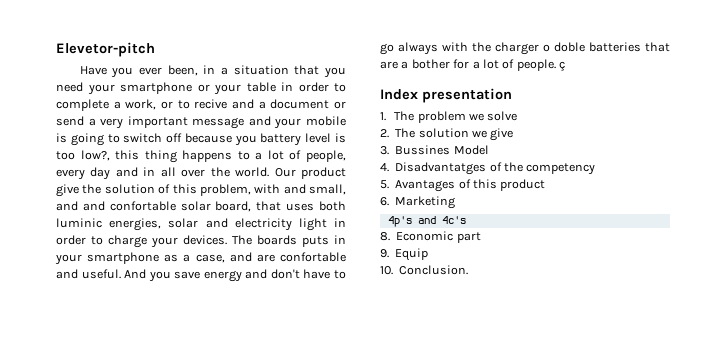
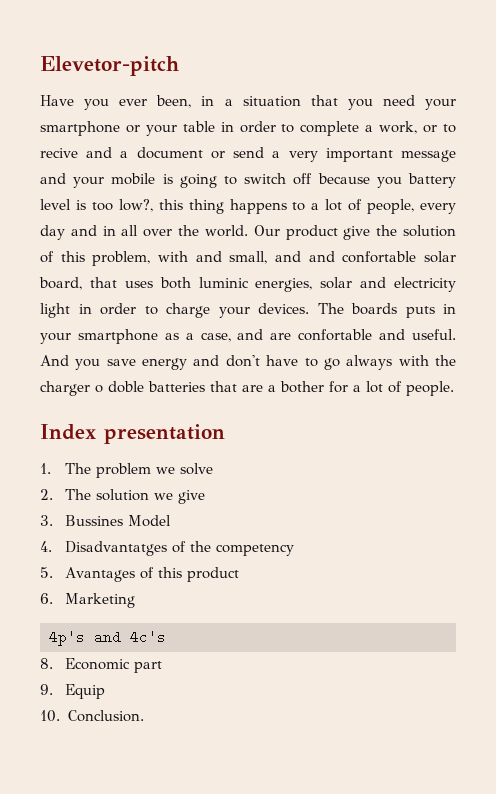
- And you save energy and don't have to go always with the charger o doble batteries that are a bother for a lot of people. ç
+ And you save energy and don't have to go always with the charger o doble batteries that are a bother for a lot of people.

